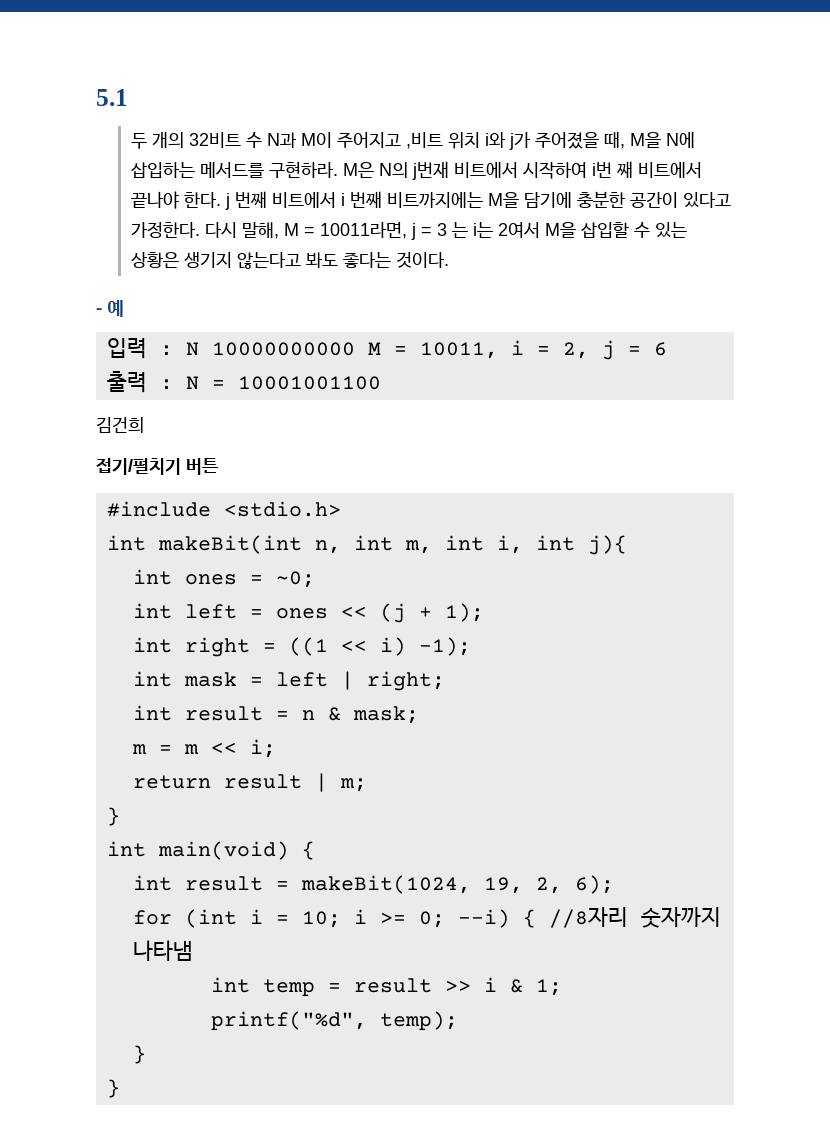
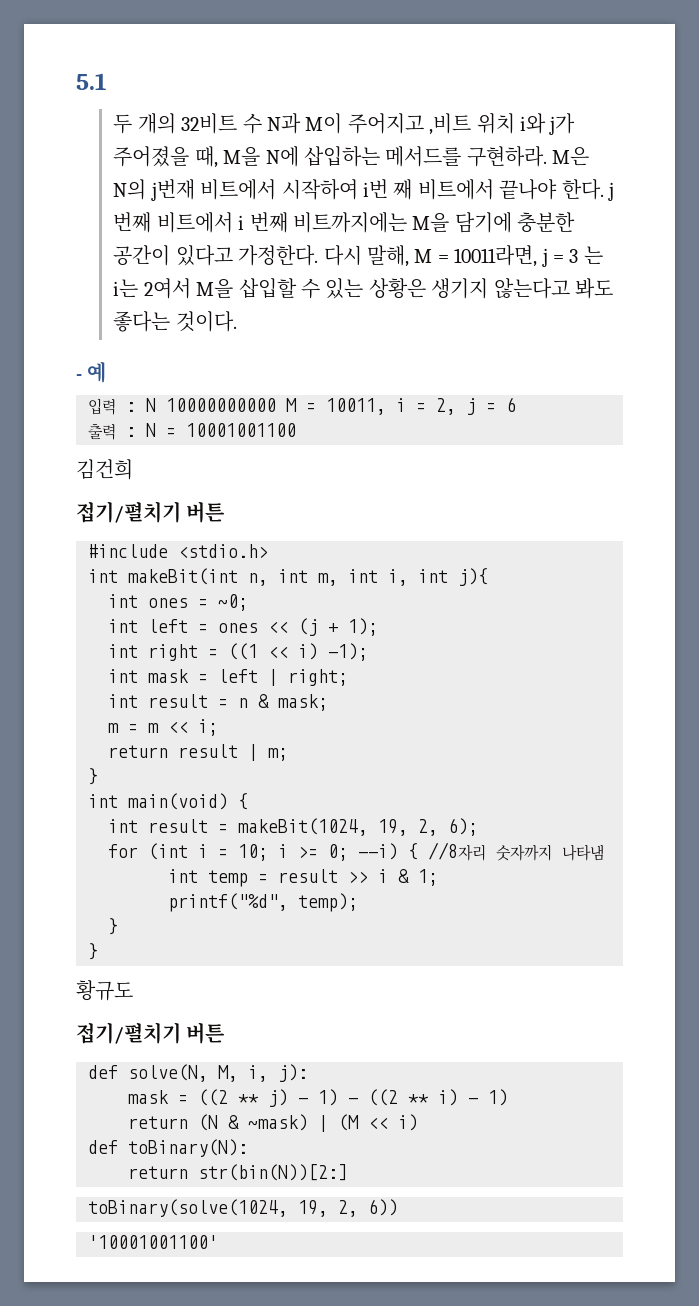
+ 황규도
+ 접기/펼치기 버튼
+ def solve(N, M, i, j):
+ mask = ((2 ** j) - 1) - ((2 ** i) - 1)
+ return (N & ~mask) | (M << i)
+ def toBinary(N):
+ return str(bin(N))[2:]
+ toBinary(solve(1024, 19, 2, 6))
+ '10001001100'

